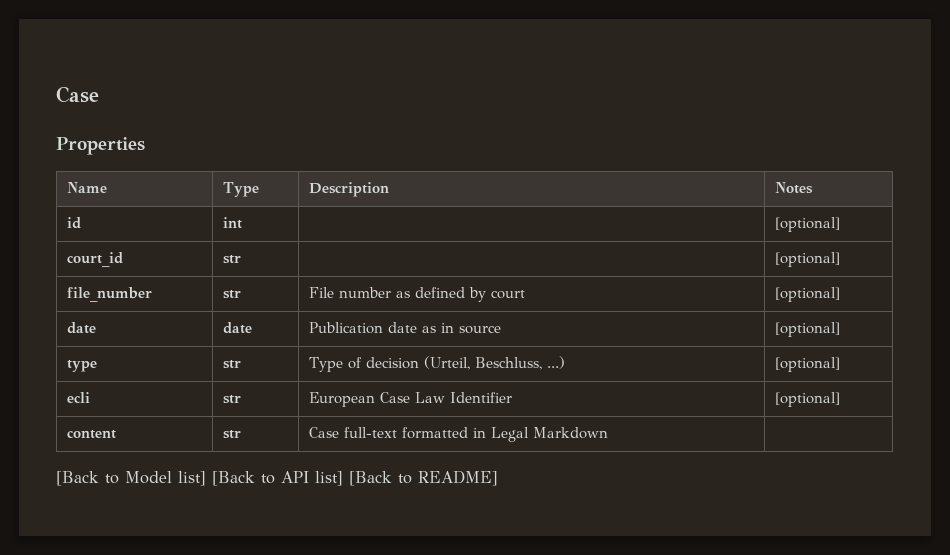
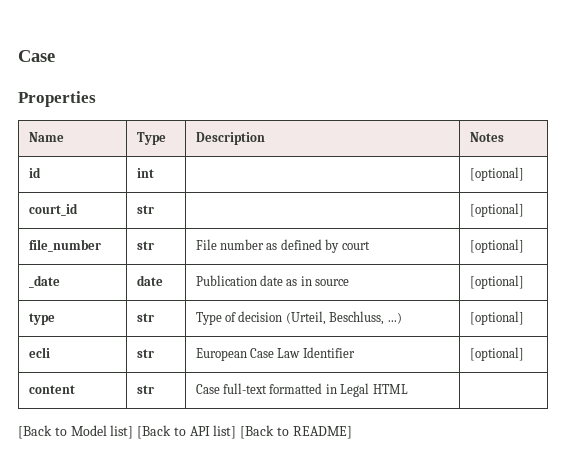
- date | date | Publication date as in source | [optional]
+ _date | date | Publication date as in source | [optional]
- content | str | Case full-text formatted in Legal Markdown |
+ content | str | Case full-text formatted in Legal HTML |

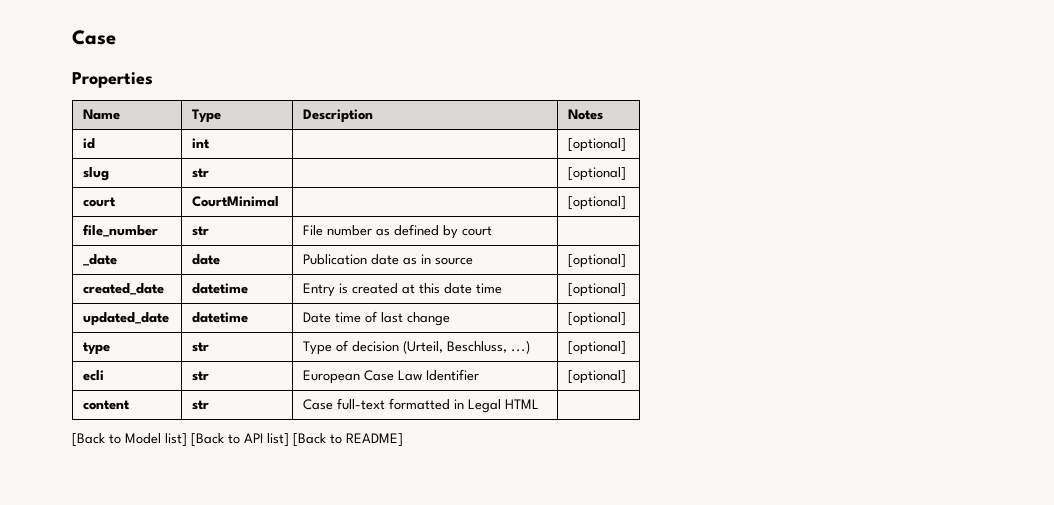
- court_id | str | | [optional]
+ slug | str | | [optional]
+ court | CourtMinimal | | [optional]
- file_number | str | File number as defined by court | [optional]
+ file_number | str | File number as defined by court |
+ created_date | datetime | Entry is created at this date time | [optional]
+ updated_date | datetime | Date time of last change | [optional]

